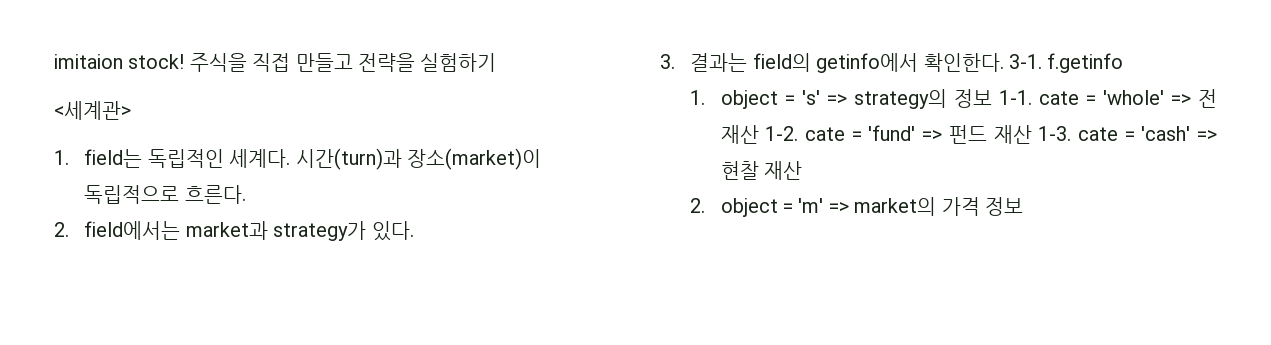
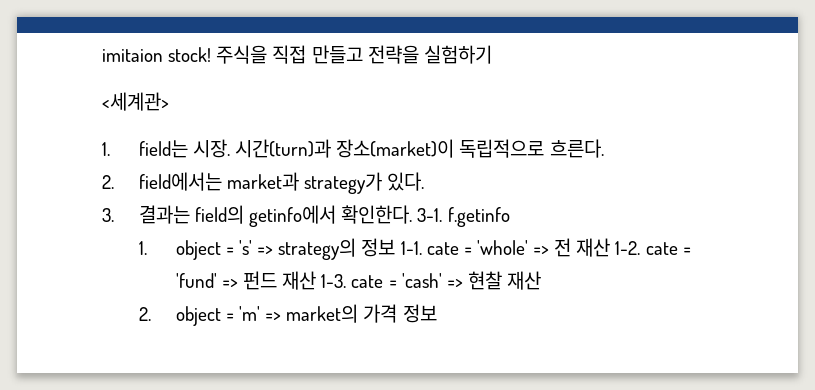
- 1. field는 독립적인 세계다.
+ 1. field는 시장.

